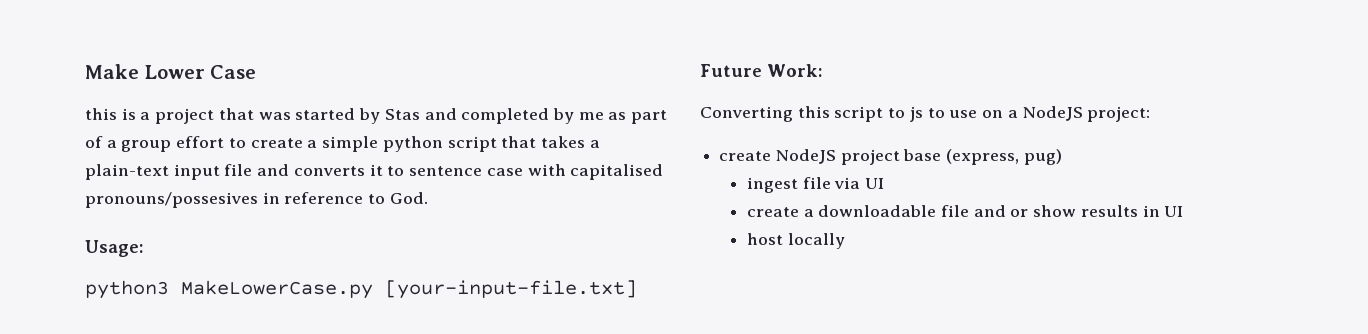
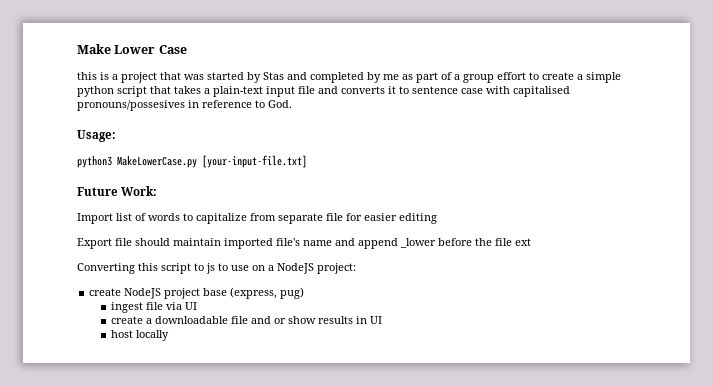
+ Import list of words to capitalize from separate file for easier editing
+ Export file should maintain imported file's name and append _lower before the file ext

